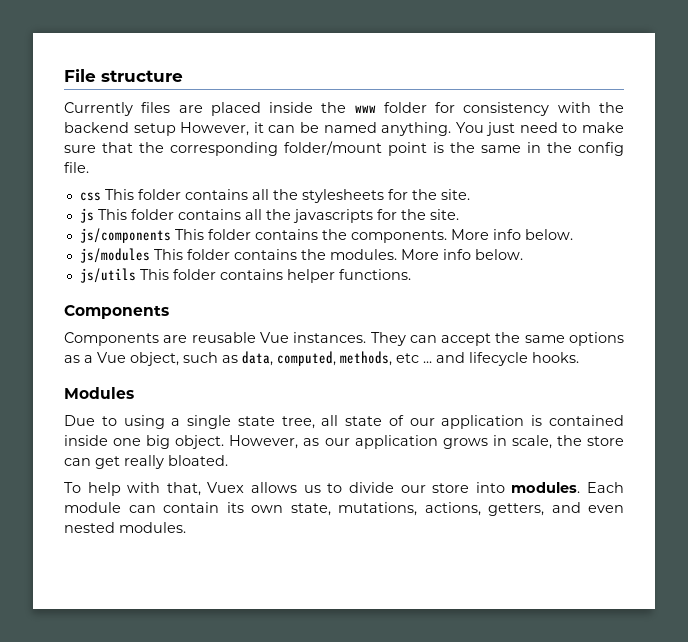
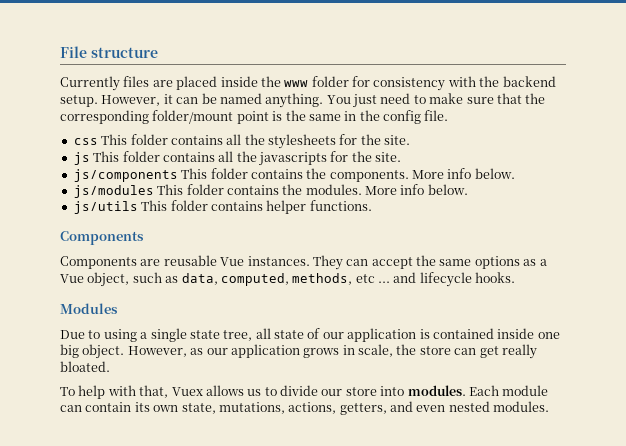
- Currently files are placed inside the www folder for consistency with the backend setup However, it can be named anything.
+ Currently files are placed inside the www folder for consistency with the backend setup. However, it can be named anything.

